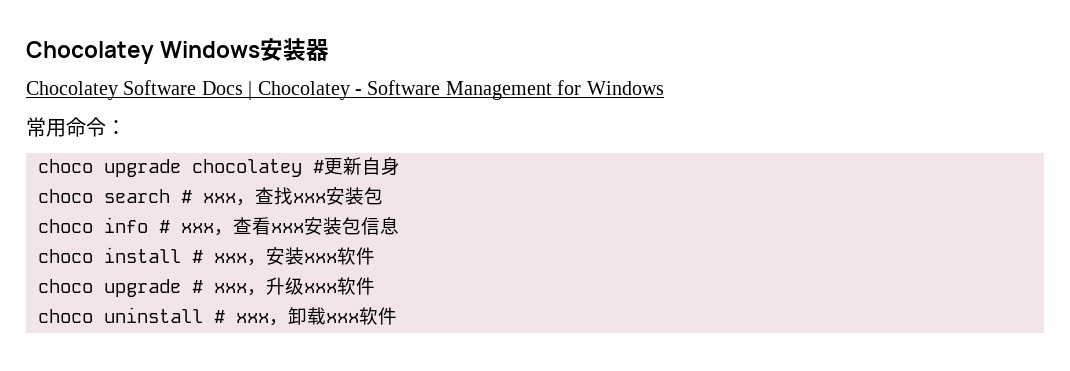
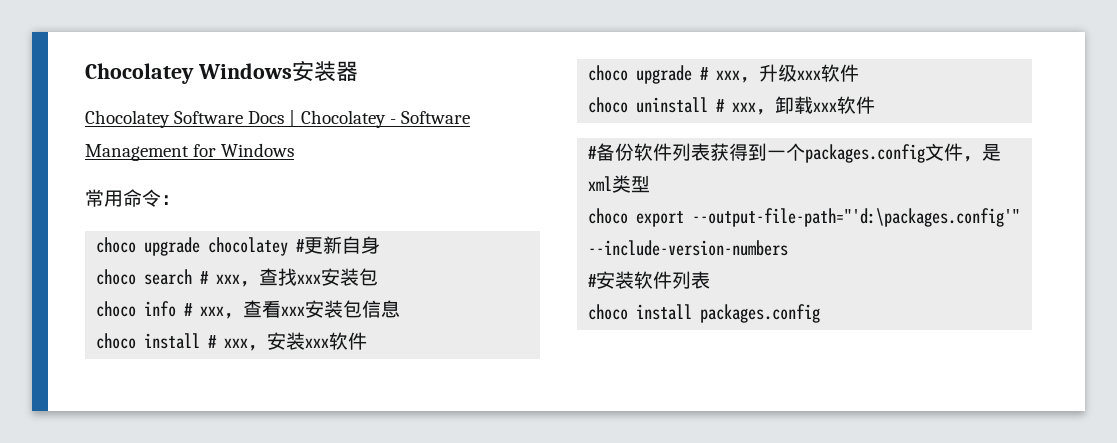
+ #备份软件列表获得到一个packages.config文件，是xml类型
+ choco export --output-file-path="'d:\packages.config'" --include-version-numbers
+ #安装软件列表
+ choco install packages.config

